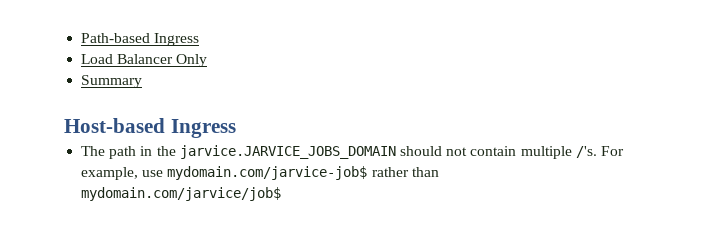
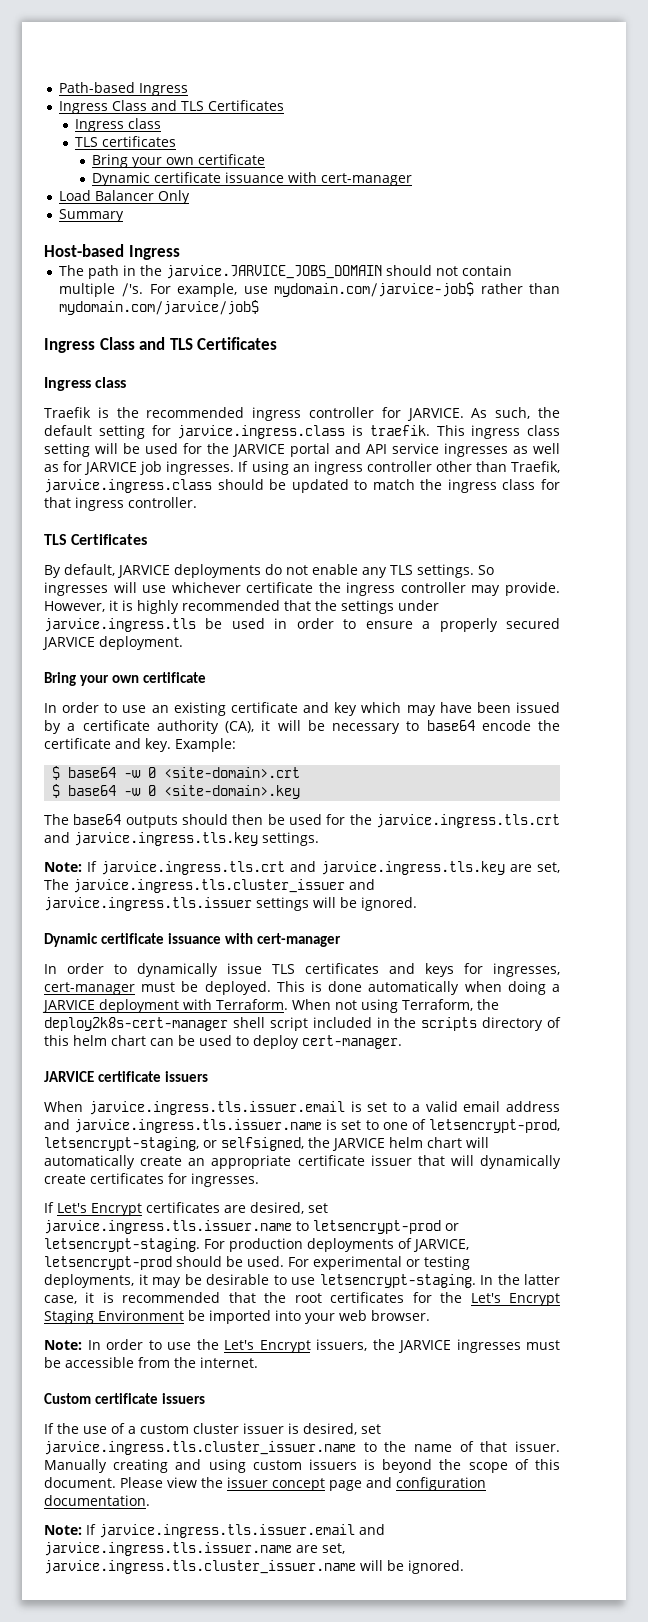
  Path-based Ingress
+ Ingress Class and TLS Certificates
+ Ingress class
+ TLS certificates
+ Bring your own certificate
+ Dynamic certificate issuance with cert-manager
  For example, use mydomain.com/jarvice-job$ rather than mydomain.com/jarvice/job$
+ Ingress Class and TLS Certificates
+ Ingress class
+ Traefik is the recommended ingress controller for JARVICE. As such, the default setting for jarvice.ingress.class is traefik. This ingress class setting will be used for the JARVICE portal and API service ingresses as well as for JARVICE job ingresses. If using an ingress controller other than Traefik, jarvice.ingress.class should be updated to match the ingress class for that ingress controller.
+ TLS Certificates
+ By default, JARVICE deployments do not enable any TLS settings. So ingresses will use whichever certificate the ingress controller may provide. However, it is highly recommended that the settings under jarvice.ingress.tls be used in order to ensure a properly secured JARVICE deployment.
+ Bring your own certificate
+ In order to use an existing certificate and key which may have been issued by a certificate authority (CA), it will be necessary to base64 encode the certificate and key. Example:
+ $ base64 -w 0 <site-domain>.crt
+ $ base64 -w 0 <site-domain>.key
+ The base64 outputs should then be used for the jarvice.ingress.tls.crt and jarvice.ingress.tls.key settings.
+ Note: If jarvice.ingress.tls.crt and jarvice.ingress.tls.key are set, The jarvice.ingress.tls.cluster_issuer and jarvice.ingress.tls.issuer settings will be ignored.
+ Dynamic certificate issuance with cert-manager
+ In order to dynamically issue TLS certificates and keys for ingresses, cert-manager must be deployed. This is done automatically when doing a JARVICE deployment with Terraform. When not using Terraform, the deploy2k8s-cert-manager shell script included in the scripts directory of this helm chart can be used to deploy cert-manager.
+ JARVICE certificate issuers
+ When jarvice.ingress.tls.issuer.email is set to a valid email address and jarvice.ingress.tls.issuer.name is set to one of letsencrypt-prod, letsencrypt-staging, or selfsigned, the JARVICE helm chart will automatically create an appropriate certificate issuer that will dynamically create certificates for ingresses.
+ If Let's Encrypt certificates are desired, set jarvice.ingress.tls.issuer.name to letsencrypt-prod or letsencrypt-staging. For production deployments of JARVICE, letsencrypt-prod should be used. For experimental or testing deployments, it may be desirable to use letsencrypt-staging. In the latter case, it is recommended that the root certificates for the Let's Encrypt Staging Environment be imported into your web browser.
+ Note: In order to use the Let's Encrypt issuers, the JARVICE ingresses must be accessible from the internet.
+ Custom certificate issuers
+ If the use of a custom cluster issuer is desired, set jarvice.ingress.tls.cluster_issuer.name to the name of that issuer. Manually creating and using custom issuers is beyond the scope of this document. Please view the issuer concept page and configuration documentation.
+ Note: If jarvice.ingress.tls.issuer.email and jarvice.ingress.tls.issuer.name are set, jarvice.ingress.tls.cluster_issuer.name will be ignored.

